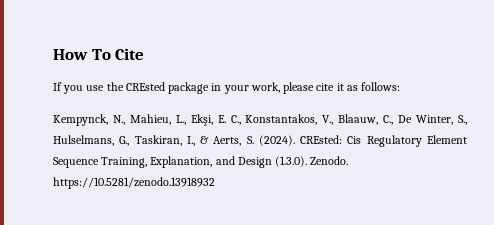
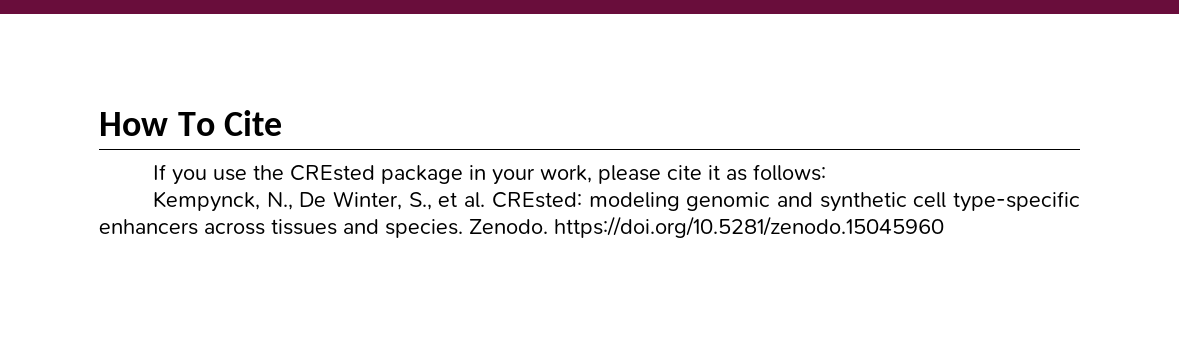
- Kempynck, N., Mahieu, L., Ekşi, E. C., Konstantakos, V., Blaauw, C., De Winter, S., Hulselmans, G., Taskiran, I., & Aerts, S. (2024). CREsted: Cis Regulatory Element Sequence Training, Explanation, and Design (1.3.0). Zenodo. https://10.5281/zenodo.13918932
+ Kempynck, N., De Winter, S., et al. CREsted: modeling genomic and synthetic cell type-specific enhancers across tissues and species. Zenodo. https://doi.org/10.5281/zenodo.15045960

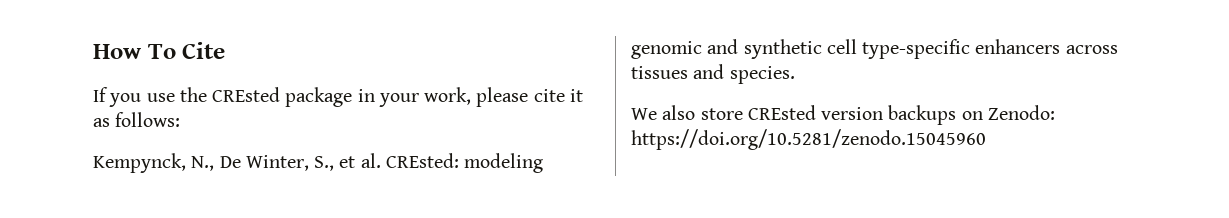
- Kempynck, N., De Winter, S., et al. CREsted: modeling genomic and synthetic cell type-specific enhancers across tissues and species. Zenodo. https://doi.org/10.5281/zenodo.15045960
+ Kempynck, N., De Winter, S., et al. CREsted: modeling genomic and synthetic cell type-specific enhancers across tissues and species.
+ We also store CREsted version backups on Zenodo: https://doi.org/10.5281/zenodo.15045960

